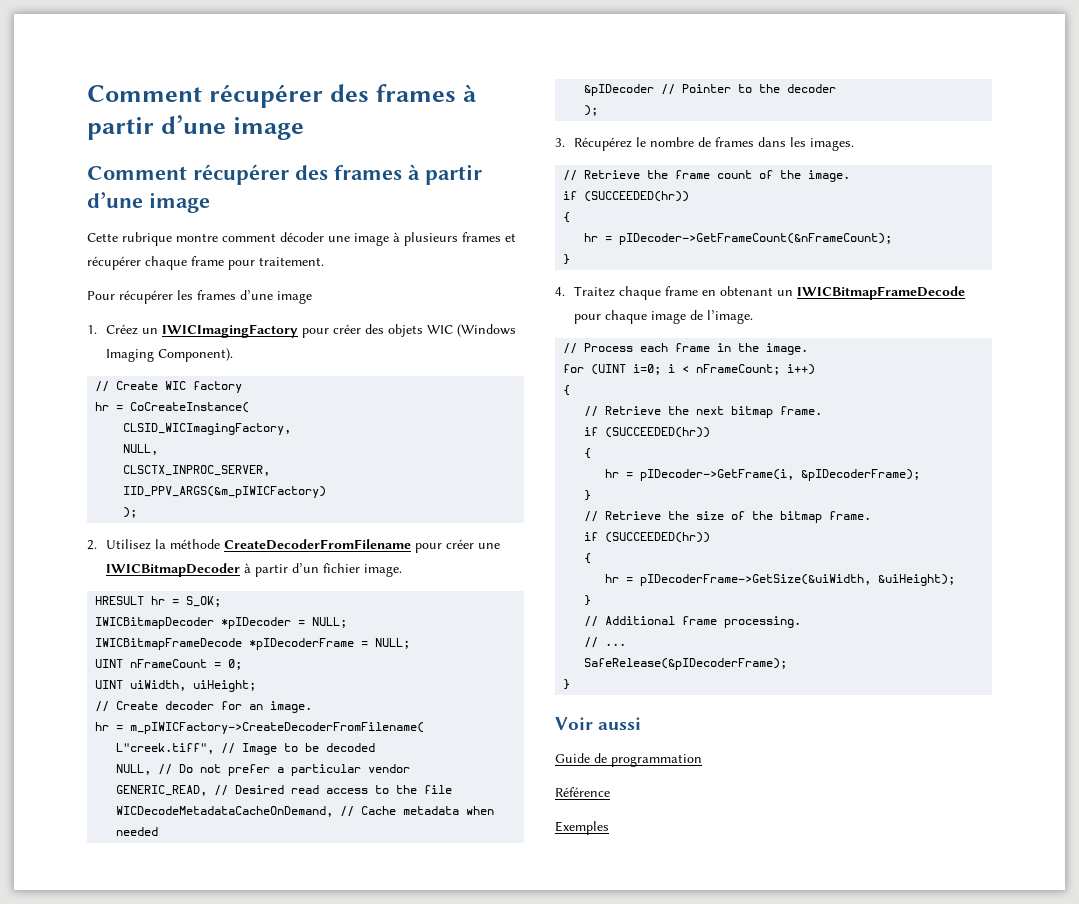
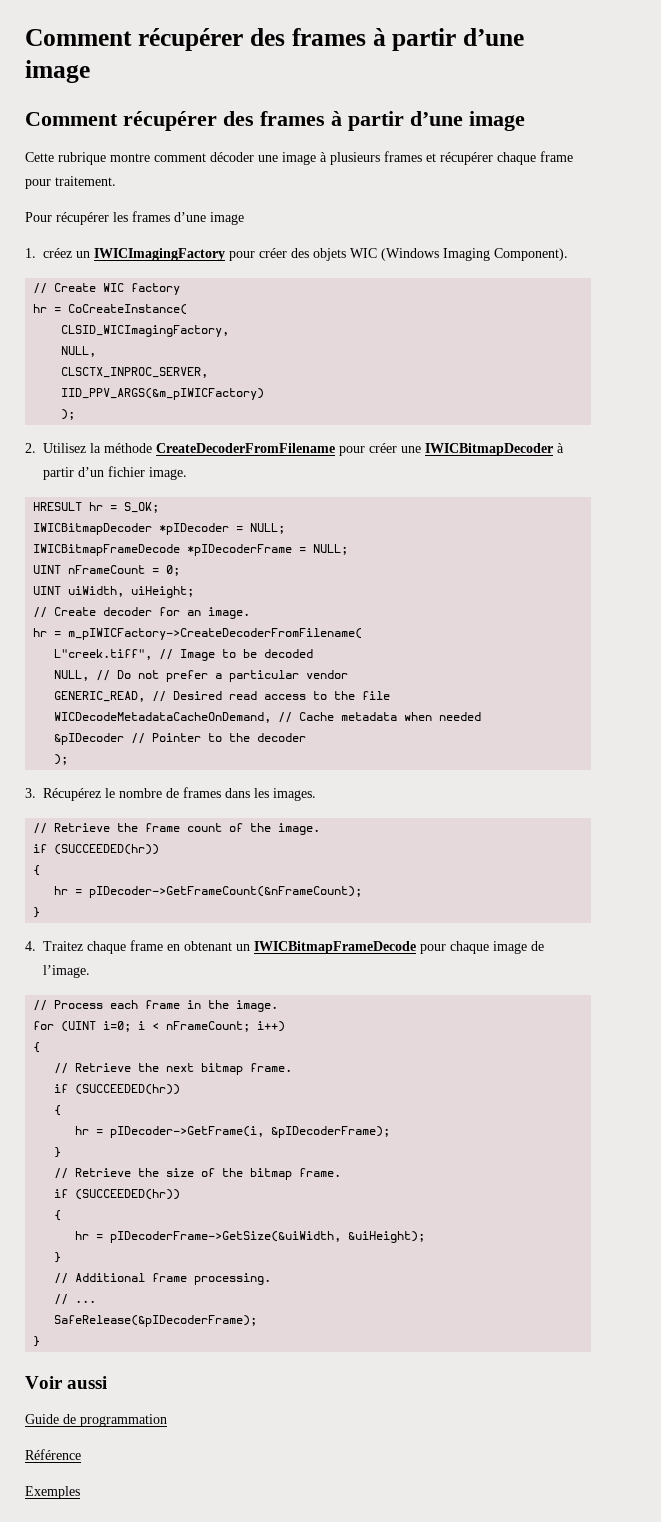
- 1. Créez un IWICImagingFactory pour créer des objets WIC (Windows Imaging Component).
+ 1. créez un IWICImagingFactory pour créer des objets WIC (Windows Imaging Component).

